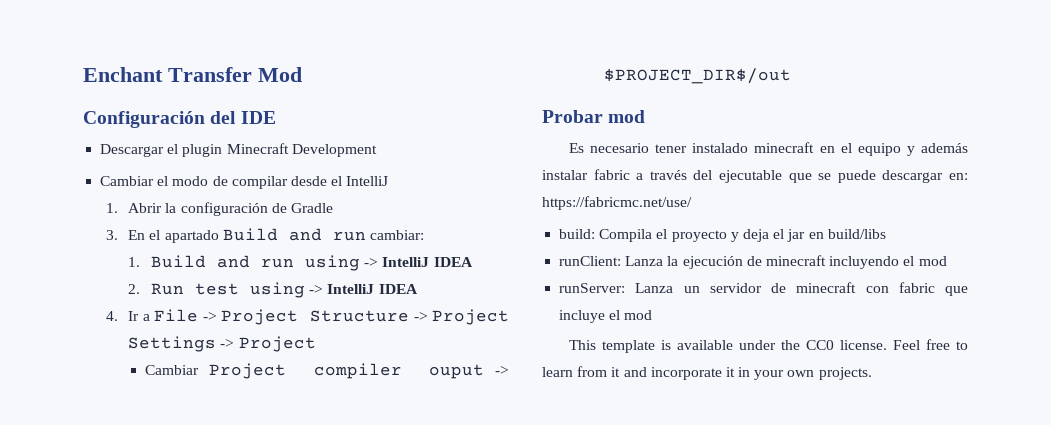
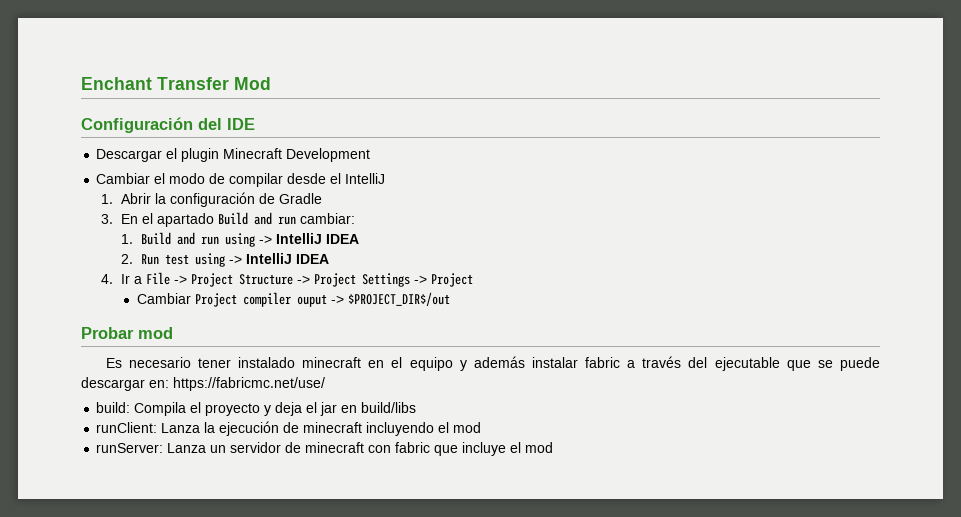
- This template is available under the CC0 license. Feel free to learn from it and incorporate it in your own projects.

